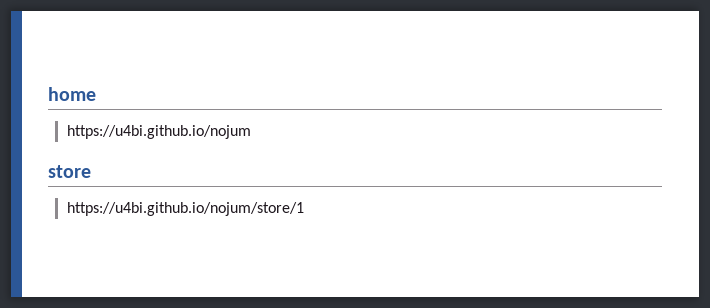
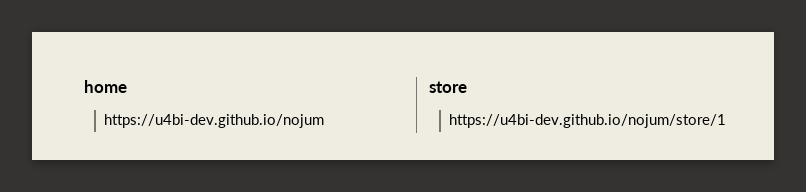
- https://u4bi.github.io/nojum
+ https://u4bi-dev.github.io/nojum
- https://u4bi.github.io/nojum/store/1
+ https://u4bi-dev.github.io/nojum/store/1

